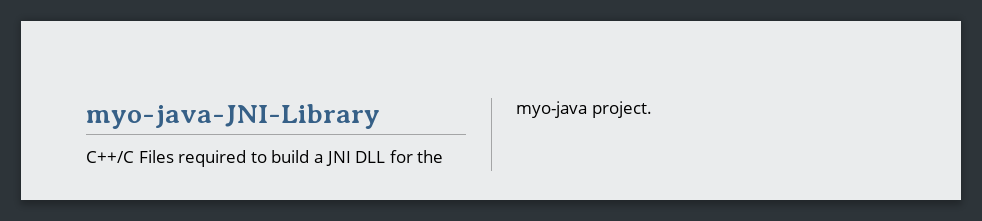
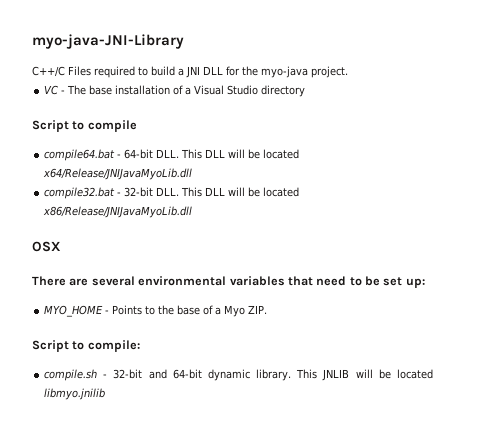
+ VC - The base installation of a Visual Studio directory
+ Script to compile
+ compile64.bat - 64-bit DLL. This DLL will be located x64/Release/JNIJavaMyoLib.dll
+ compile32.bat - 32-bit DLL. This DLL will be located x86/Release/JNIJavaMyoLib.dll
+ OSX
+ There are several environmental variables that need to be set up:
+ MYO_HOME - Points to the base of a Myo ZIP.
+ Script to compile:
+ compile.sh - 32-bit and 64-bit dynamic library. This JNLIB will be located libmyo.jnilib

